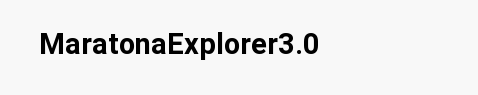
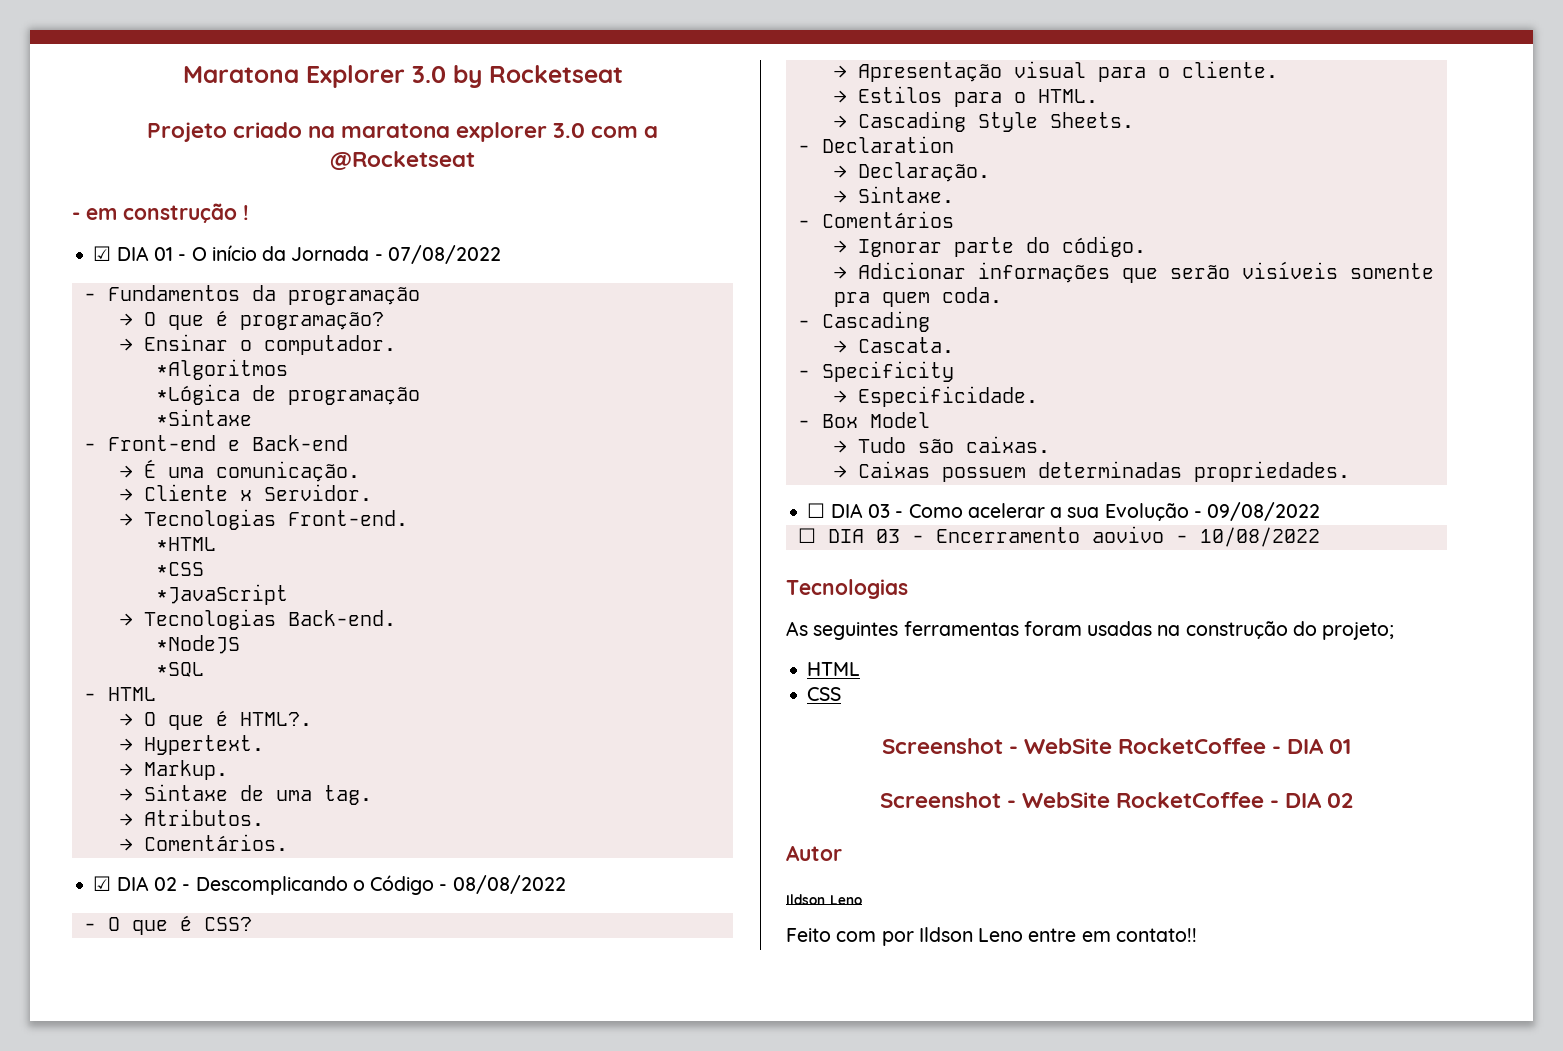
- MaratonaExplorer3.0
+ Maratona Explorer 3.0 by Rocketseat
+ Projeto criado na maratona explorer 3.0 com a @Rocketseat
+ - em construção !
+ ☑ DIA 01 - O início da Jornada - 07/08/2022
+ - Fundamentos da programação
+ → O que é programação?
+ → Ensinar o computador.
+ *Algoritmos
+ *Lógica de programação
+ *Sintaxe
+ - Front-end e Back-end
+ → É uma comunicação.
+ → Cliente x Servidor.
+ → Tecnologias Front-end.
+ *HTML
+ *CSS
+ *JavaScript
+ → Tecnologias Back-end.
+ *NodeJS
+ *SQL
+ - HTML
+ → O que é HTML?.
+ → Hypertext.
+ → Markup.
+ → Sintaxe de uma tag.
+ → Atributos.
+ → Comentários.
+ ☑ DIA 02 - Descomplicando o Código - 08/08/2022
+ - O que é CSS?
+ → Apresentação visual para o cliente.
+ → Estilos para o HTML.
+ → Cascading Style Sheets.
+ - Declaration
+ → Declaração.
+ → Sintaxe.
+ - Comentários
+ → Ignorar parte do código.
+ → Adicionar informações que serão visíveis somente pra quem coda.
+ - Cascading
+ → Cascata.
+ - Specificity
+ → Especificidade.
+ - Box Model
+ → Tudo são caixas.
+ → Caixas possuem determinadas propriedades.
+ ☐ DIA 03 - Como acelerar a sua Evolução - 09/08/2022
+ ☐ DIA 03 - Encerramento aovivo - 10/08/2022
+ Tecnologias
+ As seguintes ferramentas foram usadas na construção do projeto;
+ HTML
+ CSS
+ Screenshot - WebSite RocketCoffee - DIA 01
+ Screenshot - WebSite RocketCoffee - DIA 02
+ Autor
+ Ildson Leno
+ Feito com por Ildson Leno entre em contato!!

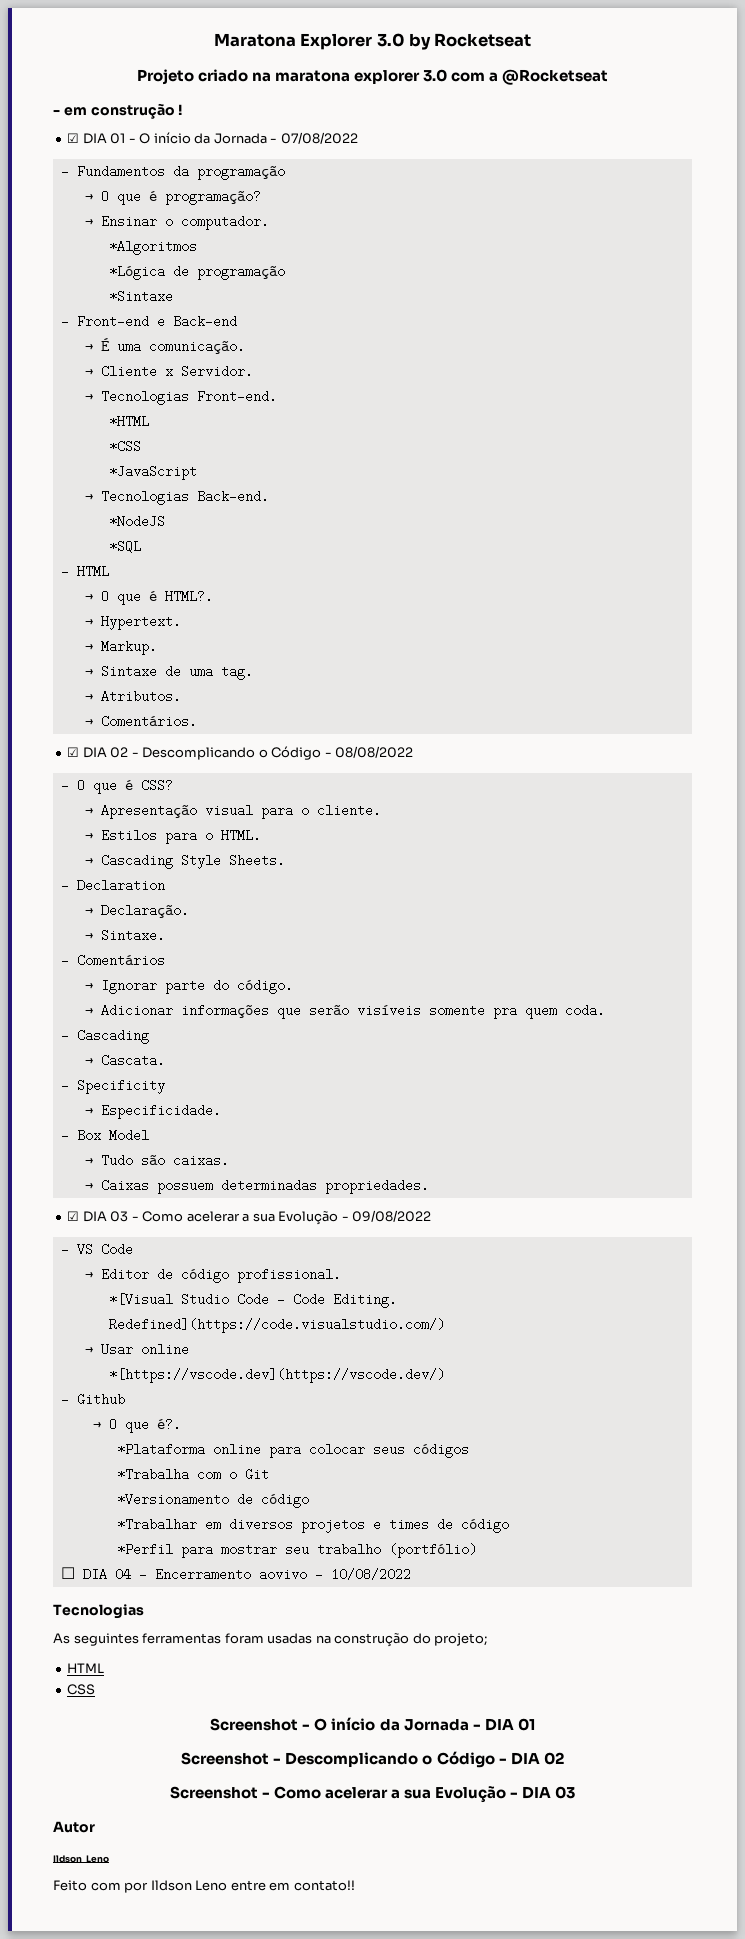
- ☐ DIA 03 - Como acelerar a sua Evolução - 09/08/2022
+ ☑ DIA 03 - Como acelerar a sua Evolução - 09/08/2022
- ☐ DIA 03 - Encerramento aovivo - 10/08/2022
+ - VS Code
+ → Editor de código profissional.
+ *[Visual Studio Code - Code Editing. Redefined](https://code.visualstudio.com/)
+ → Usar online
+ *[https://vscode.dev](https://vscode.dev/)
+ - Github
+ → O que é?.
+ *Plataforma online para colocar seus códigos
+ *Trabalha com o Git
+ *Versionamento de código
+ *Trabalhar em diversos projetos e times de código
+ *Perfil para mostrar seu trabalho (portfólio)
+ ☐ DIA 04 - Encerramento aovivo - 10/08/2022
- Screenshot - WebSite RocketCoffee - DIA 01
+ Screenshot - O início da Jornada - DIA 01
- Screenshot - WebSite RocketCoffee - DIA 02
+ Screenshot - Descomplicando o Código - DIA 02
+ Screenshot - Como acelerar a sua Evolução - DIA 03

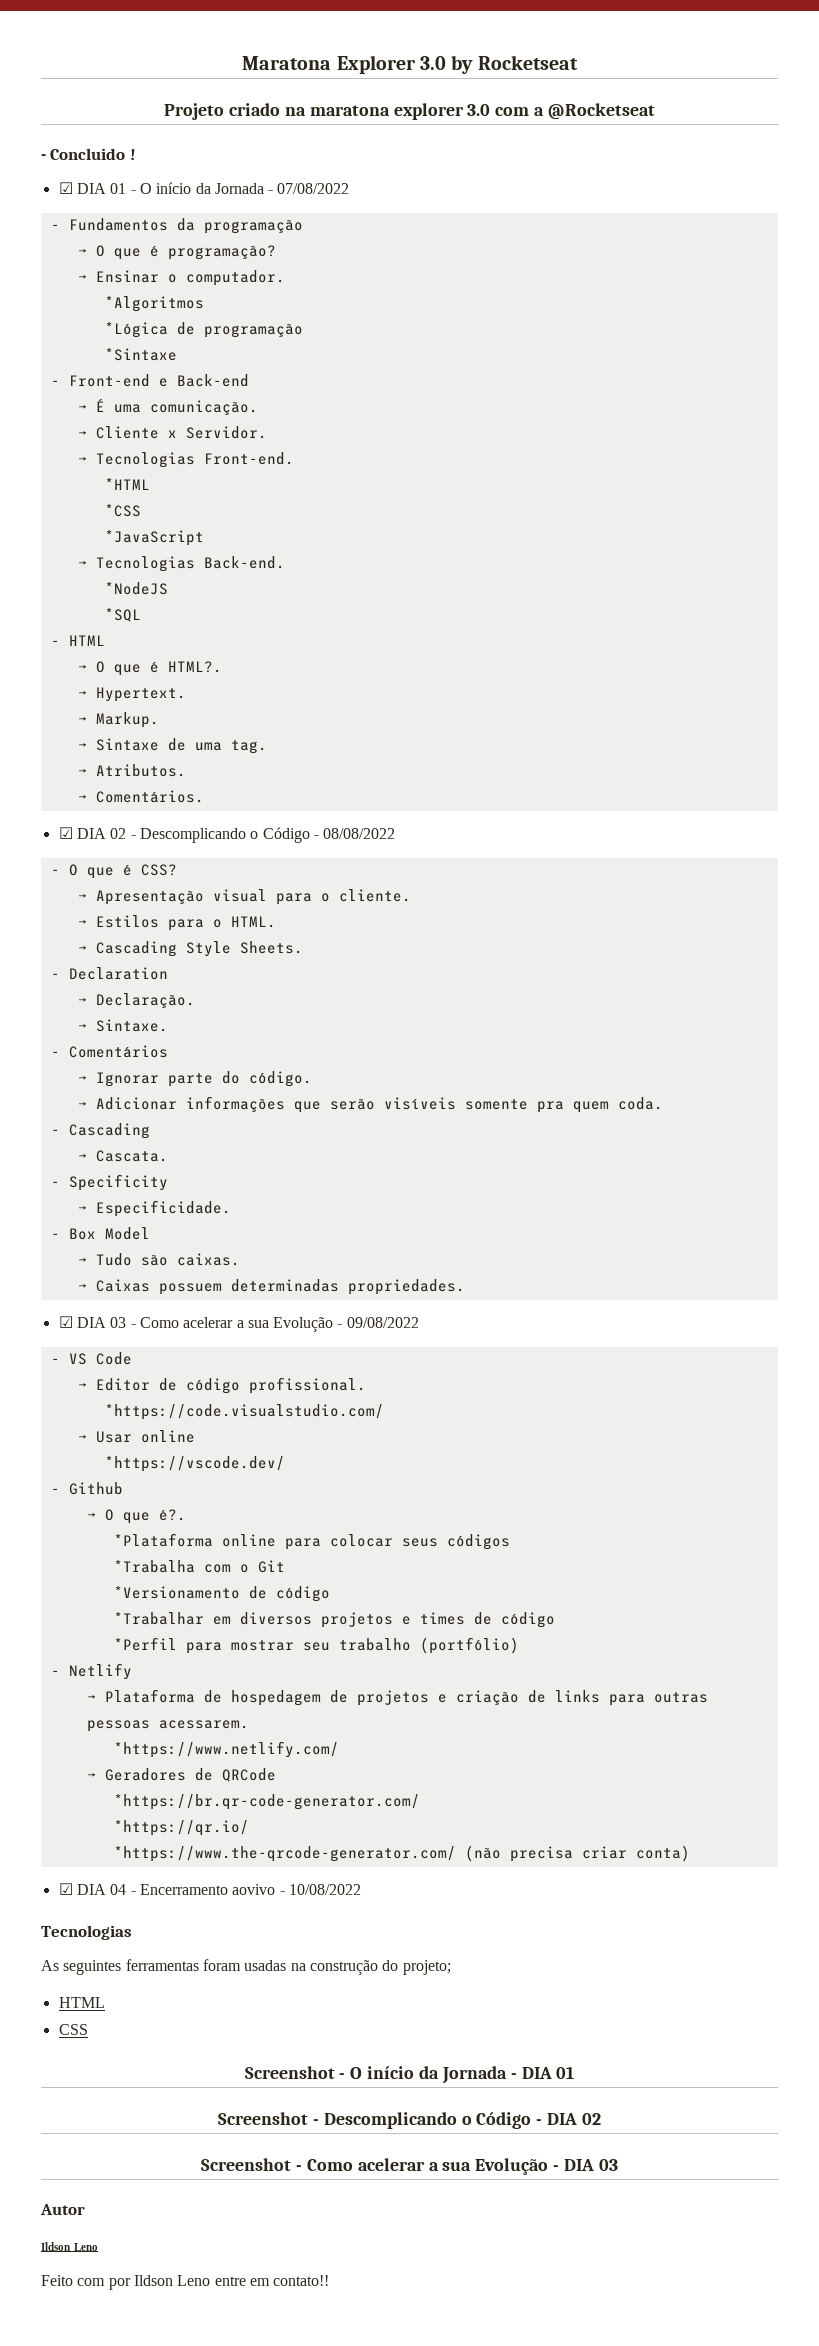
- - em construção !
+ - Concluido !
- *[Visual Studio Code - Code Editing. Redefined](https://code.visualstudio.com/)
+ *https://code.visualstudio.com/
- *[https://vscode.dev](https://vscode.dev/)
+ *https://vscode.dev/
- ☐ DIA 04 - Encerramento aovivo - 10/08/2022
+ - Netlify
+ → Plataforma de hospedagem de projetos e criação de links para outras pessoas acessarem.
+ *https://www.netlify.com/
+ → Geradores de QRCode
+ *https://br.qr-code-generator.com/
+ *https://qr.io/
+ *https://www.the-qrcode-generator.com/ (não precisa criar conta)
+ ☑ DIA 04 - Encerramento aovivo - 10/08/2022

